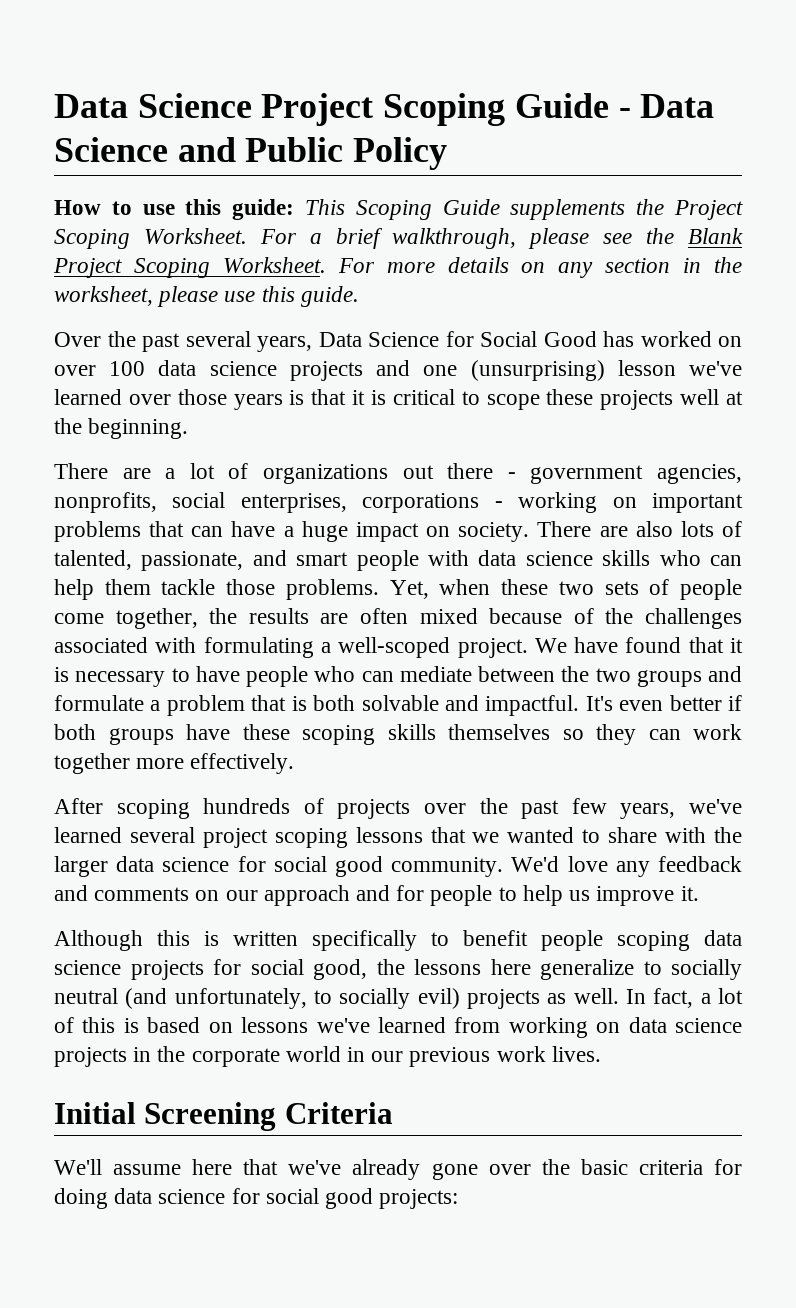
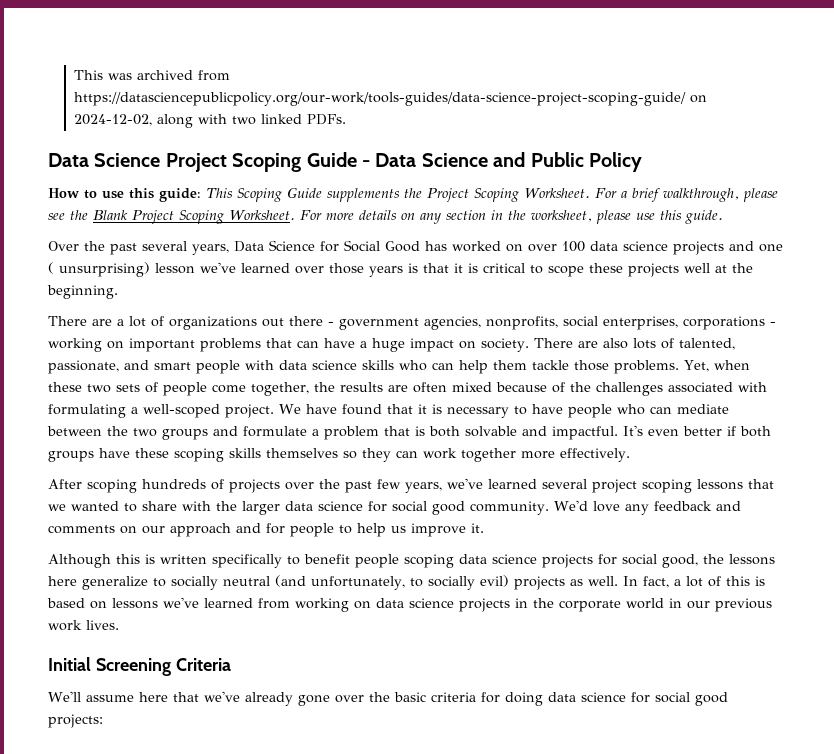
+ This was archived from https://datasciencepublicpolicy.org/our-work/tools-guides/data-science-project-scoping-guide/ on 2024-12-02, along with two linked PDFs.
- Over the past several years, Data Science for Social Good has worked on over 100 data science projects and one (unsurprising) lesson we've learned over those years is that it is critical to scope these projects well at the beginning.
+ Over the past several years, Data Science for Social Good has worked on over 100 data science projects and one ( unsurprising) lesson we've learned over those years is that it is critical to scope these projects well at the beginning.

